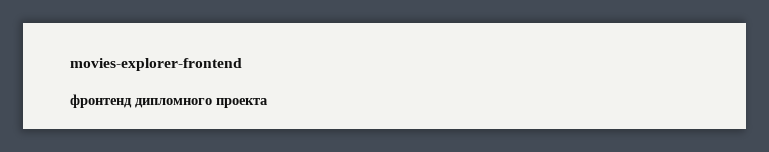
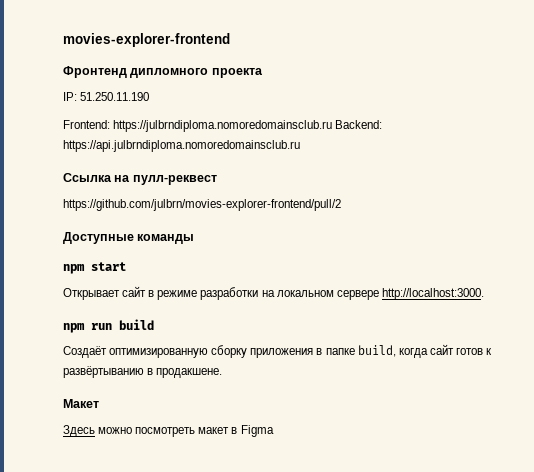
- фронтенд дипломного проекта
+ Фронтенд дипломного проекта
+ IP: 51.250.11.190
+ Frontend: https://julbrndiploma.nomoredomainsclub.ru Backend: https://api.julbrndiploma.nomoredomainsclub.ru
+ Ссылка на пулл-реквест
+ https://github.com/julbrn/movies-explorer-frontend/pull/2
+ Доступные команды
+ npm start
+ Открывает сайт в режиме разработки на локальном сервере http://localhost:3000.
+ npm run build
+ Создаёт оптимизированную сборку приложения в папке build, когда сайт готов к развёртыванию в продакшене.
+ Макет
+ Здесь можно посмотреть макет в Figma

